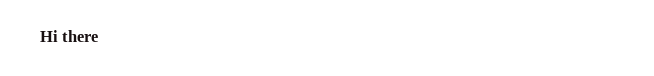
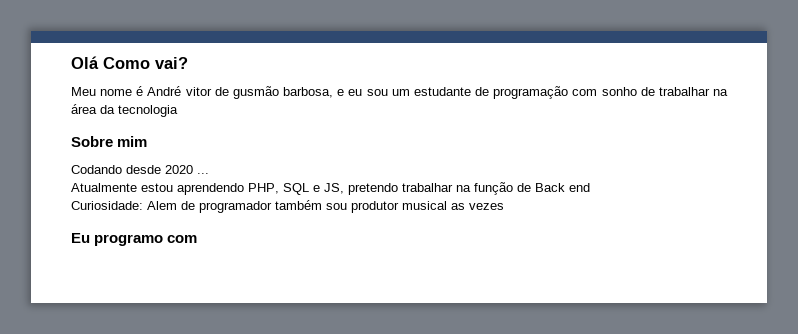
- Hi there
+ Olá Como vai?
+ Meu nome é André vitor de gusmão barbosa, e eu sou um estudante de programação com sonho de trabalhar na área da tecnologia
+ Sobre mim
+ Codando desde 2020 ...
+ Atualmente estou aprendendo PHP, SQL e JS, pretendo trabalhar na função de Back end
+ Curiosidade: Alem de programador também sou produtor musical as vezes
+ Eu programo com

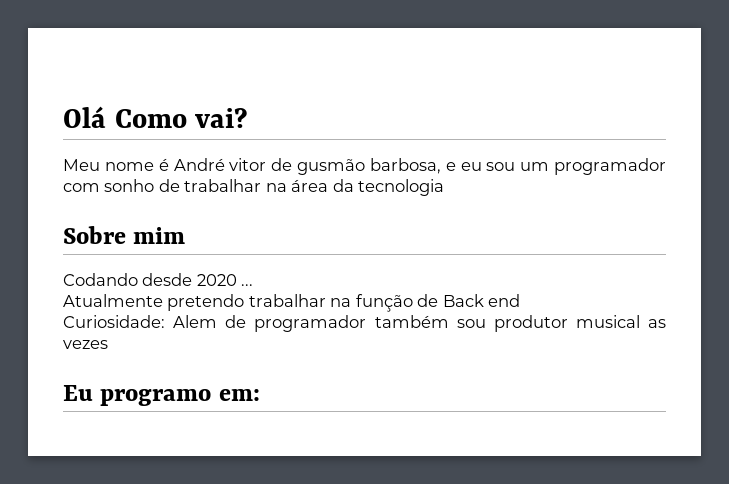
- Meu nome é André vitor de gusmão barbosa, e eu sou um estudante de programação com sonho de trabalhar na área da tecnologia
+ Meu nome é André vitor de gusmão barbosa, e eu sou um programador com sonho de trabalhar na área da tecnologia
- Atualmente estou aprendendo PHP, SQL e JS, pretendo trabalhar na função de Back end
+ Atualmente pretendo trabalhar na função de Back end
- Eu programo com
+ Eu programo em:

